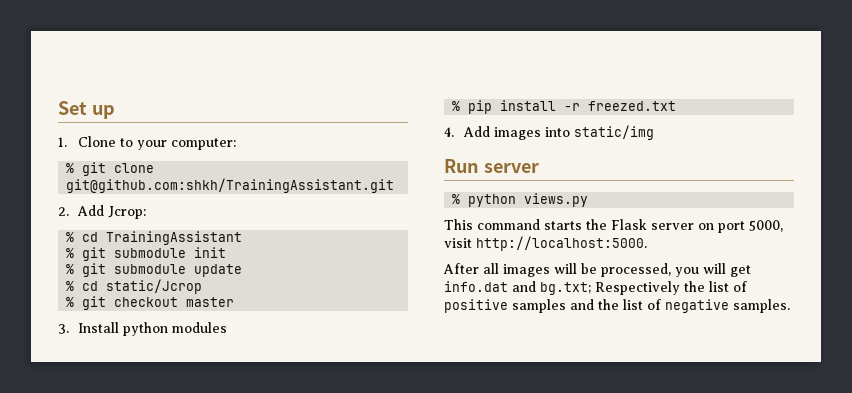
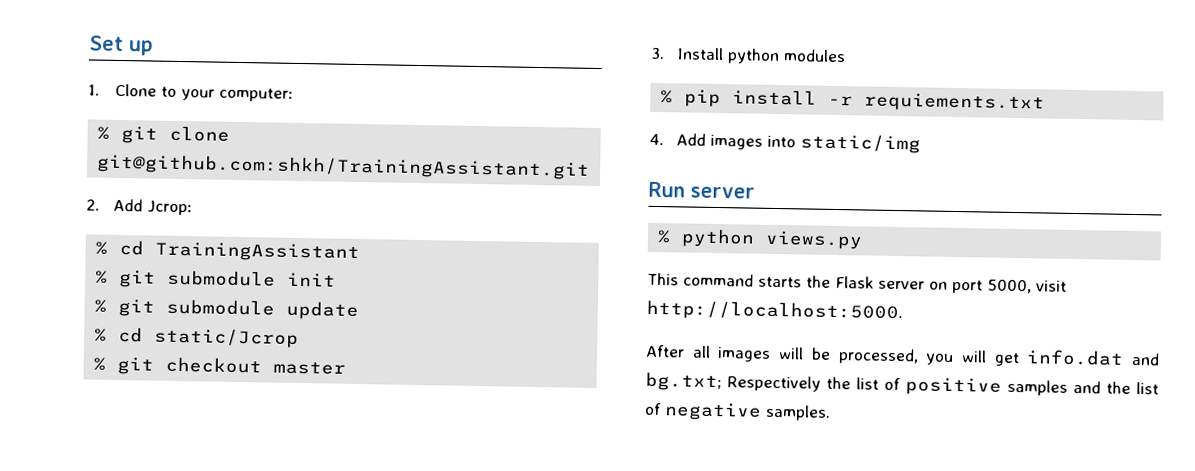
- % pip install -r freezed.txt
+ % pip install -r requiements.txt

